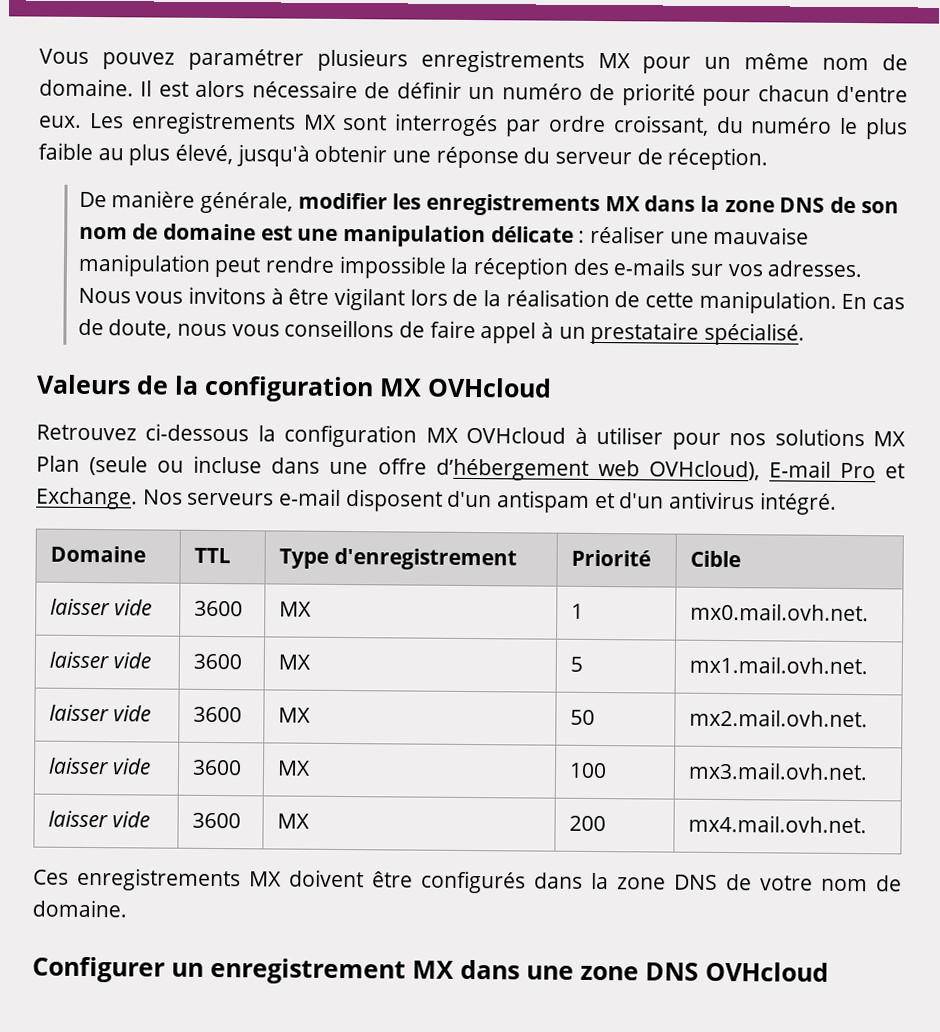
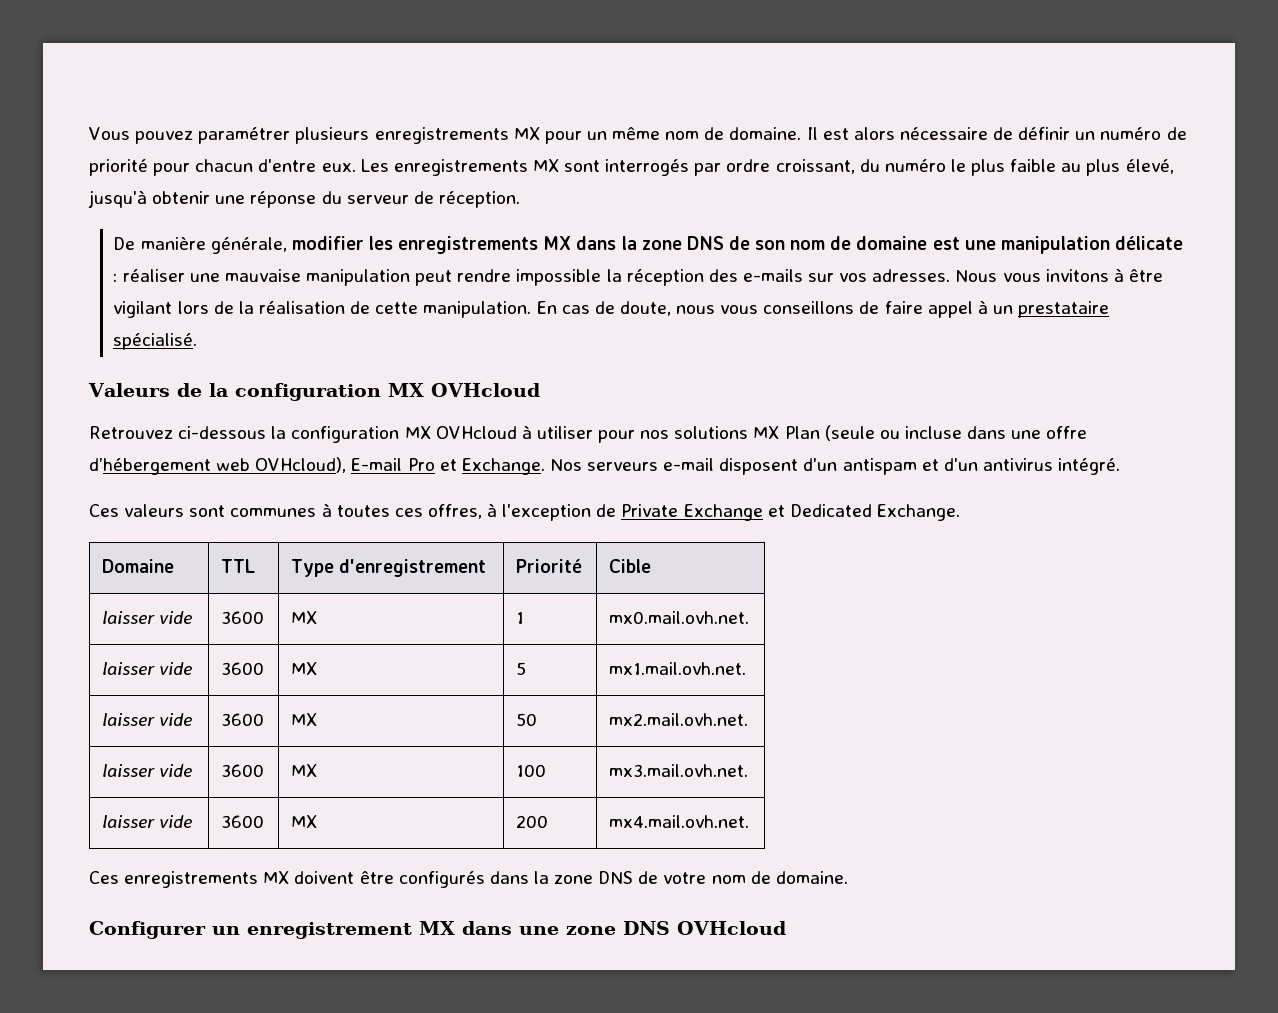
+ Ces valeurs sont communes à toutes ces offres, à l'exception de Private Exchange et Dedicated Exchange.

